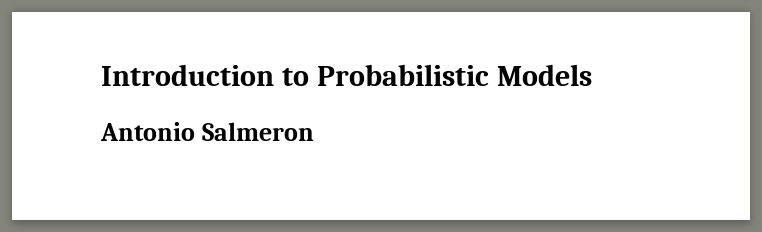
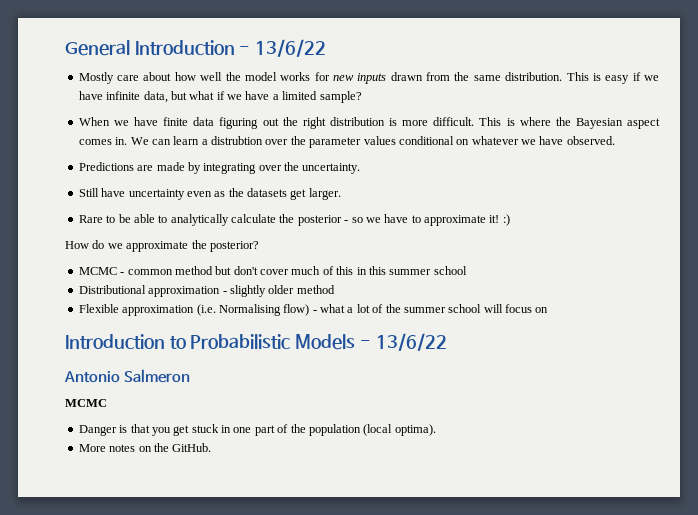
+ General Introduction - 13/6/22
+ Mostly care about how well the model works for new inputs drawn from the same distribution. This is easy if we have infinite data, but what if we have a limited sample?
+ When we have finite data figuring out the right distribution is more difficult. This is where the Bayesian aspect comes in. We can learn a distrubtion over the parameter values conditional on whatever we have observed.
+ Predictions are made by integrating over the uncertainty.
+ Still have uncertainty even as the datasets get larger.
+ Rare to be able to analytically calculate the posterior - so we have to approximate it! :)
+ How do we approximate the posterior?
+ MCMC - common method but don't cover much of this in this summer school
+ Distributional approximation - slightly older method
+ Flexible approximation (i.e. Normalising flow) - what a lot of the summer school will focus on
- Introduction to Probabilistic Models
+ Introduction to Probabilistic Models - 13/6/22
  Antonio Salmeron
+ MCMC
+ Danger is that you get stuck in one part of the population (local optima).
+ More notes on the GitHub.

